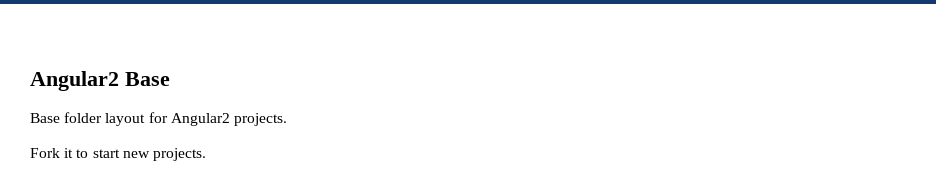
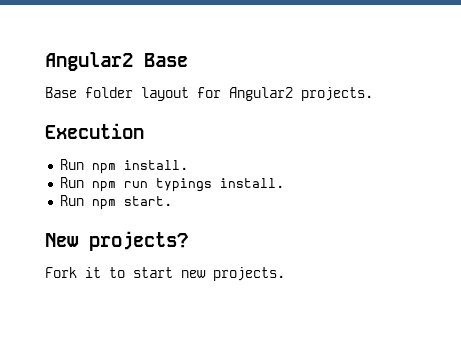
+ Execution
+ Run npm install.
+ Run npm run typings install.
+ Run npm start.
+ New projects?

